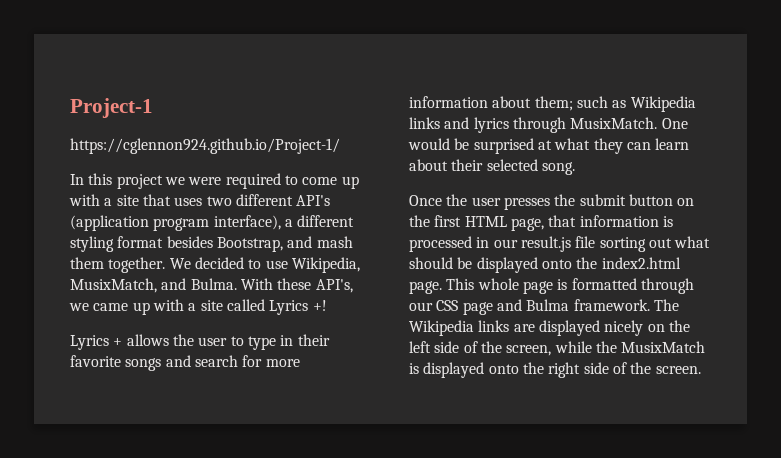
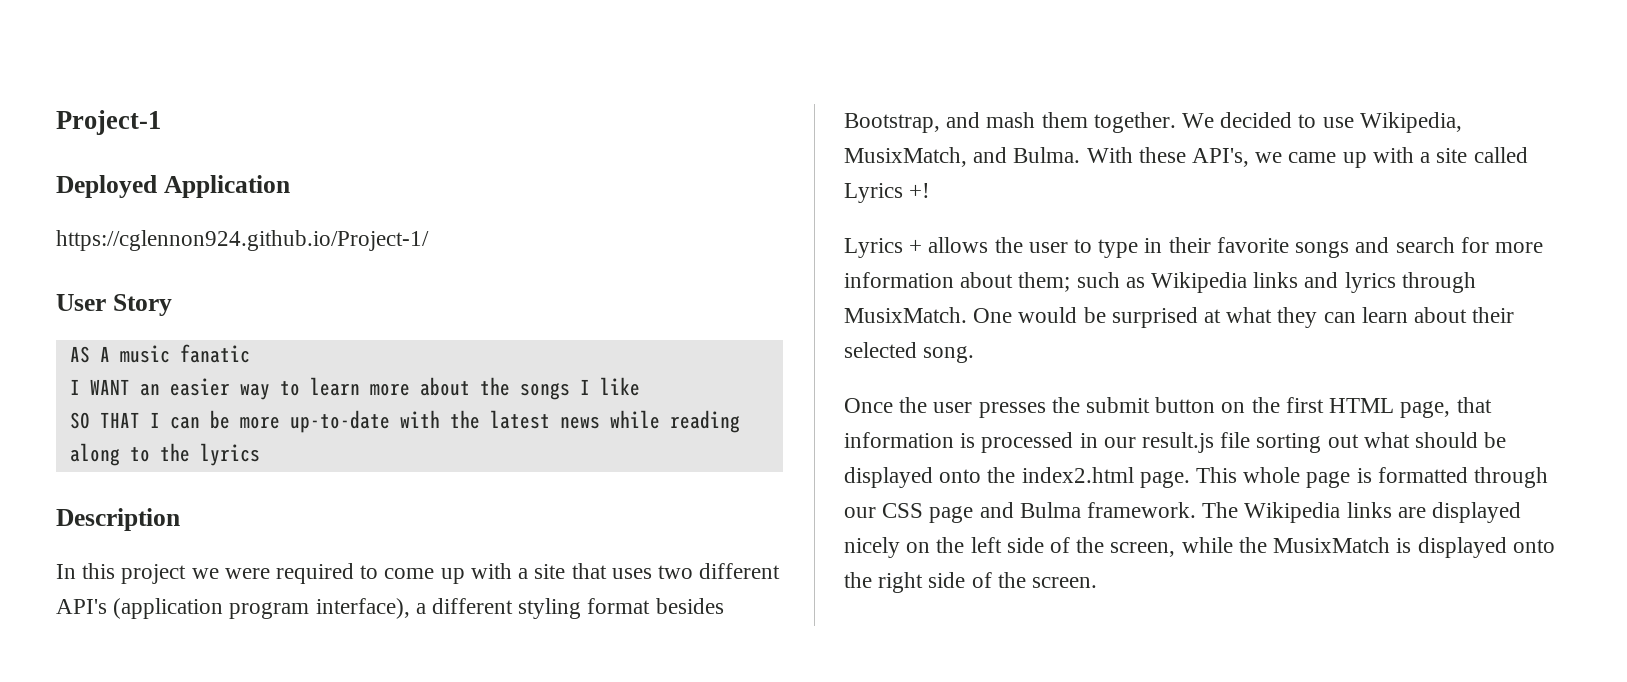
+ Deployed Application
+ User Story
+ AS A music fanatic
+ I WANT an easier way to learn more about the songs I like
+ SO THAT I can be more up-to-date with the latest news while reading along to the lyrics
+ Description

